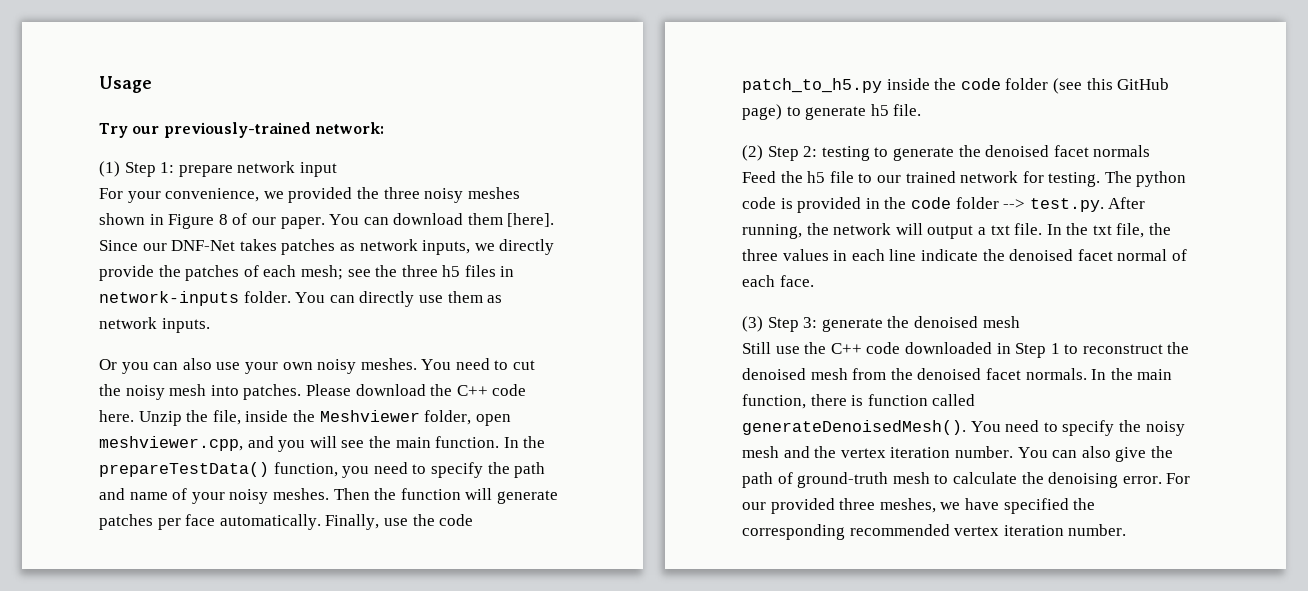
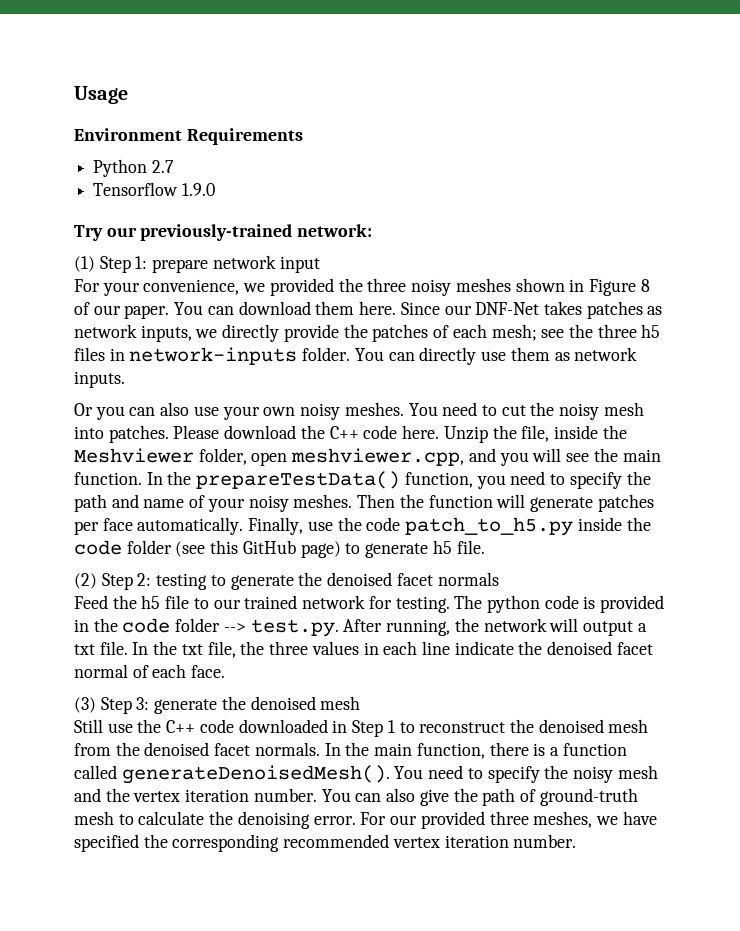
+ Environment Requirements
+ Python 2.7
+ Tensorflow 1.9.0
- You can download them [here].
+ You can download them here.
- In the main function, there is function called generateDenoisedMesh().
+ In the main function, there is a function called generateDenoisedMesh().

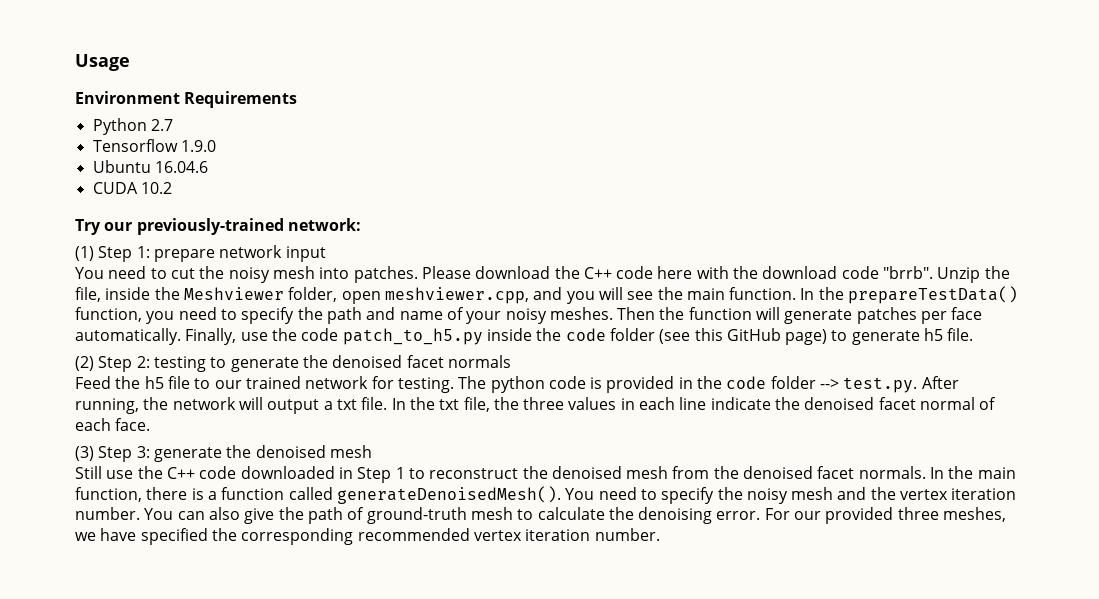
+ Ubuntu 16.04.6
+ CUDA 10.2
- For your convenience, we provided the three noisy meshes shown in Figure 8 of our paper. You can download them here. Since our DNF-Net takes patches as network inputs, we directly provide the patches of each mesh; see the three h5 files in network-inputs folder. You can directly use them as network inputs.
- Or you can also use your own noisy meshes.
- Please download the C++ code here.
+ Please download the C++ code here with the download code "brrb".

